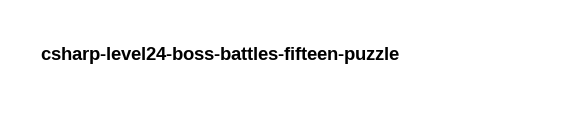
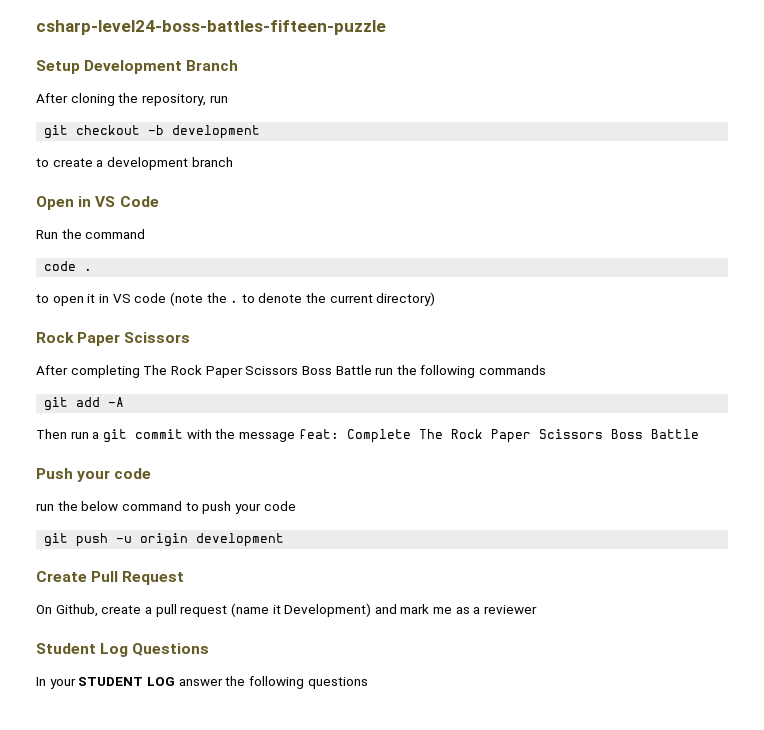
+ Setup Development Branch
+ After cloning the repository, run
+ git checkout -b development
+ to create a development branch
+ Open in VS Code
+ Run the command
+ code .
+ to open it in VS code (note the . to denote the current directory)
+ Rock Paper Scissors
+ After completing The Rock Paper Scissors Boss Battle run the following commands
+ git add -A
+ Then run a git commit with the message feat: Complete The Rock Paper Scissors Boss Battle
+ Push your code
+ run the below command to push your code
+ git push -u origin development
+ Create Pull Request
+ On Github, create a pull request (name it Development) and mark me as a reviewer
+ Student Log Questions
+ In your STUDENT LOG answer the following questions

